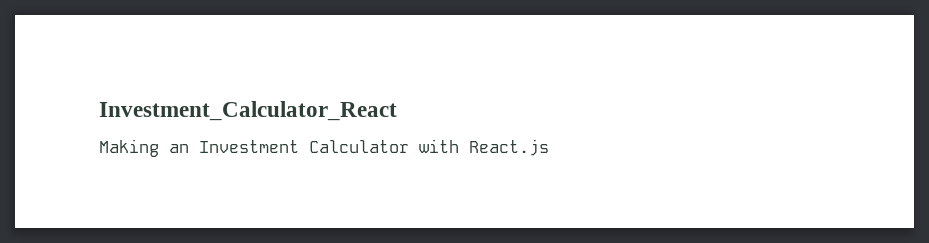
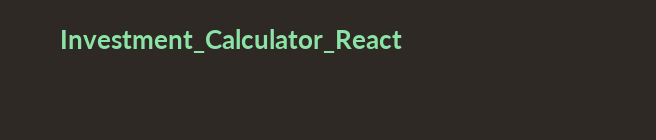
- Making an Investment Calculator with React.js

